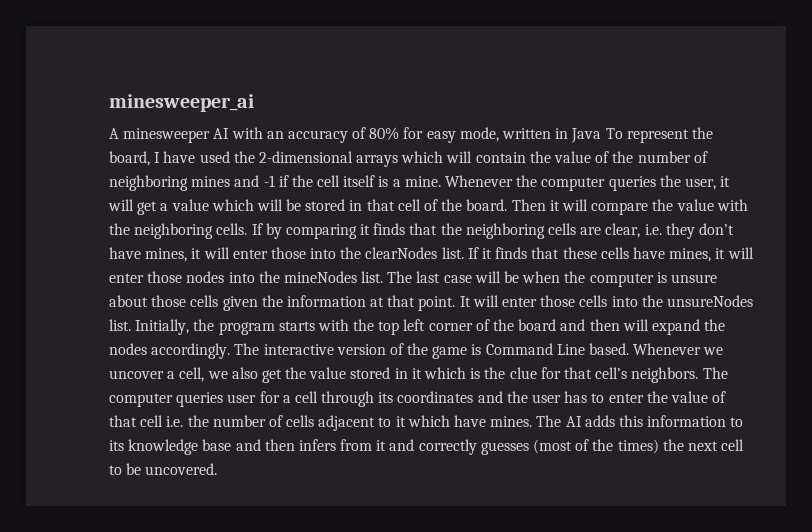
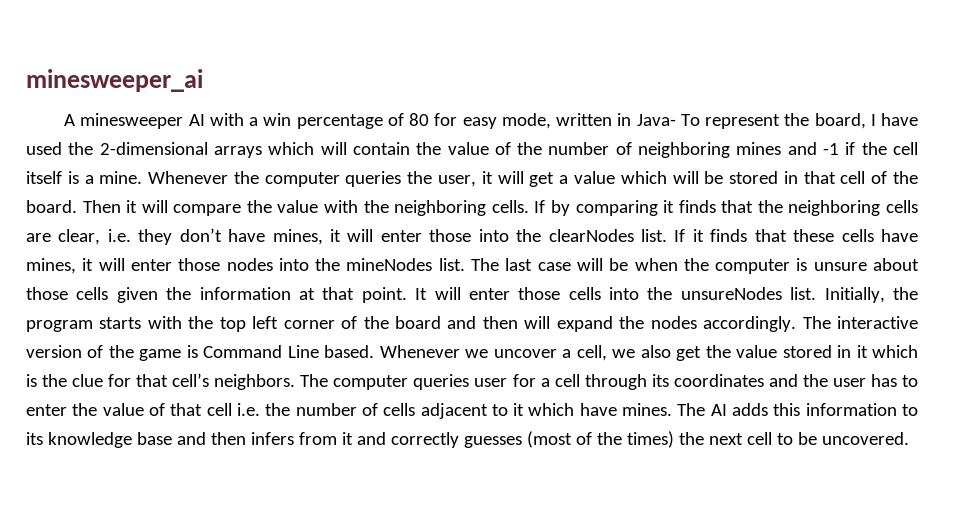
- A minesweeper AI with an accuracy of 80% for easy mode, written in Java To represent the board, I have used the 2-dimensional arrays which will contain the value of the number of neighboring mines and -1 if the cell itself is a mine.
+ A minesweeper AI with a win percentage of 80 for easy mode, written in Java- To represent the board, I have used the 2-dimensional arrays which will contain the value of the number of neighboring mines and -1 if the cell itself is a mine.

